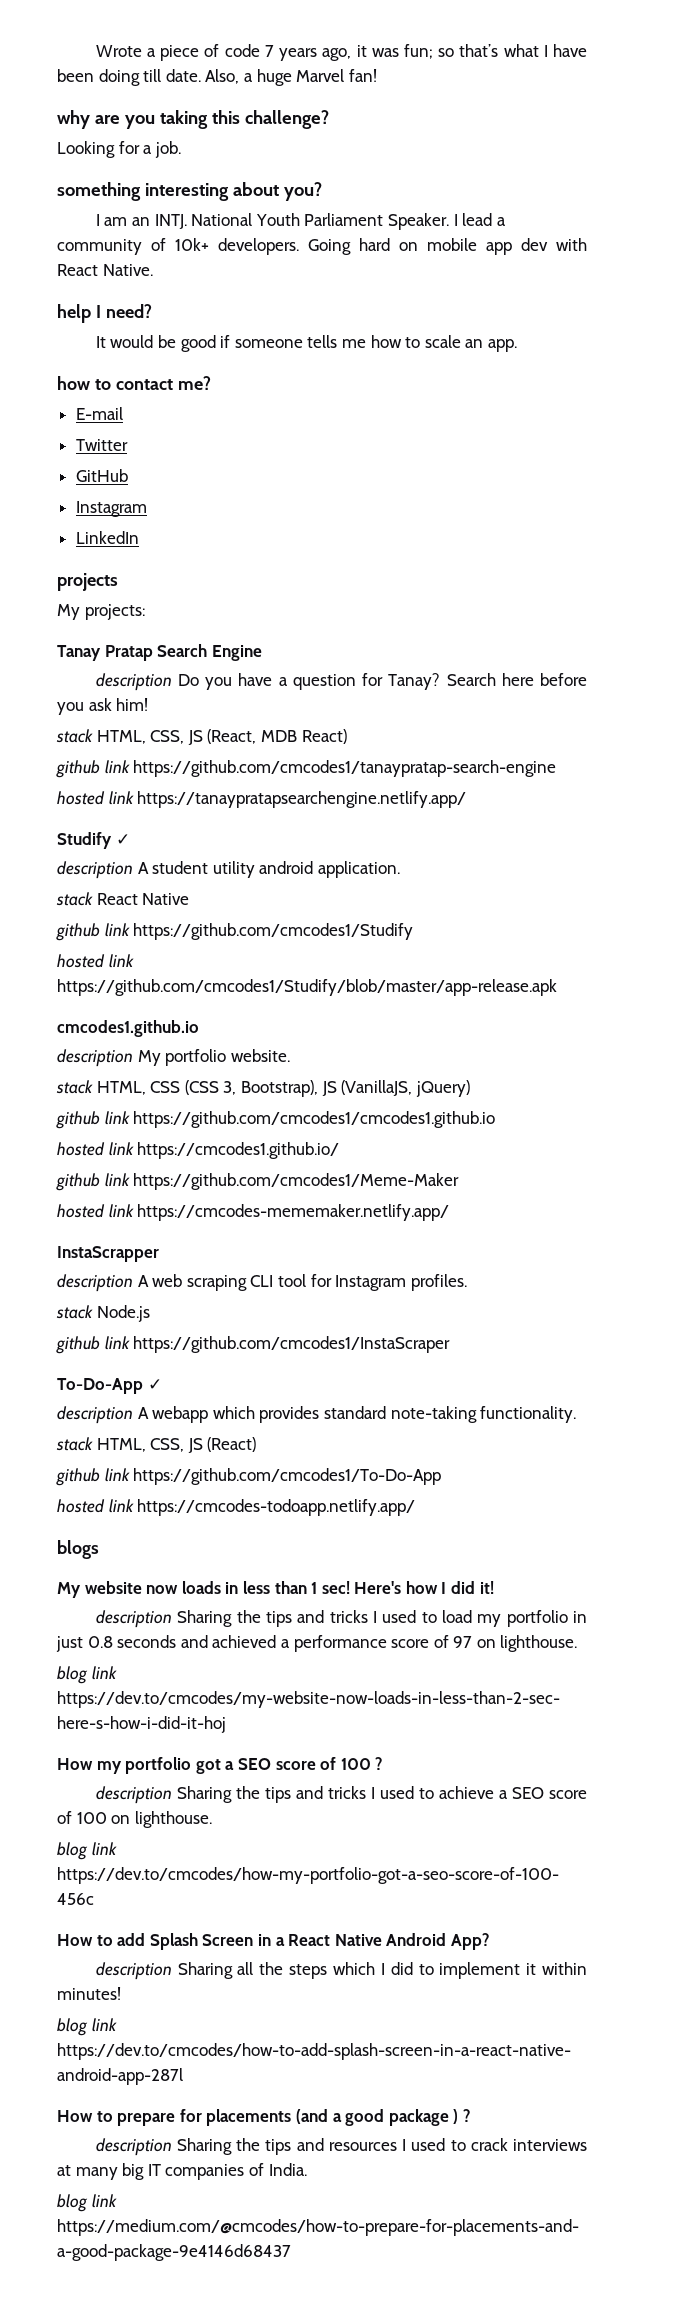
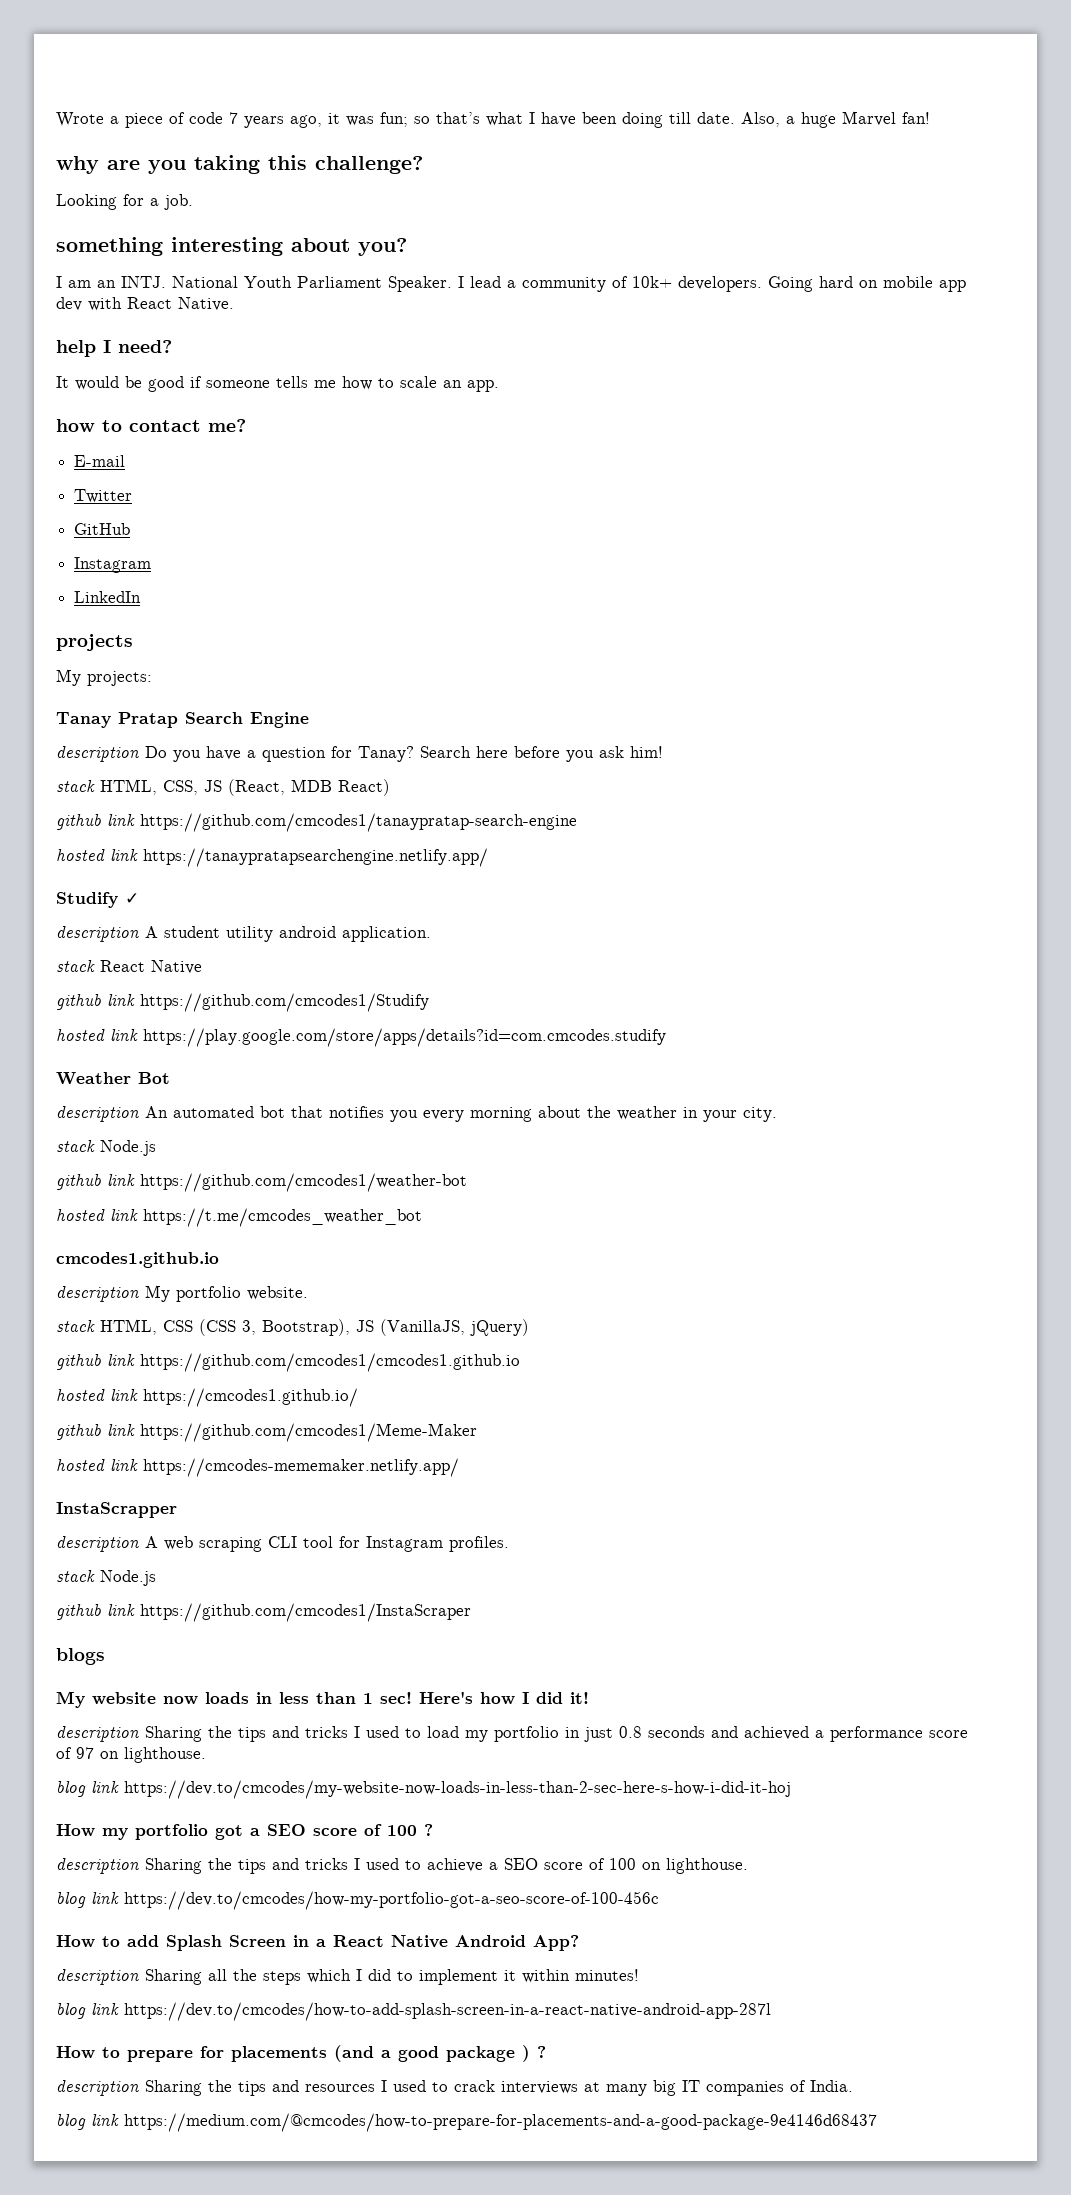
- hosted link https://github.com/cmcodes1/Studify/blob/master/app-release.apk
+ hosted link https://play.google.com/store/apps/details?id=com.cmcodes.studify
+ Weather Bot
+ description An automated bot that notifies you every morning about the weather in your city.
+ stack Node.js
+ github link https://github.com/cmcodes1/weather-bot
+ hosted link https://t.me/cmcodes_weather_bot
- To-Do-App ✓
- description A webapp which provides standard note-taking functionality.
- stack HTML, CSS, JS (React)
- github link https://github.com/cmcodes1/To-Do-App
- hosted link https://cmcodes-todoapp.netlify.app/

